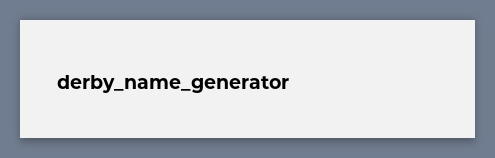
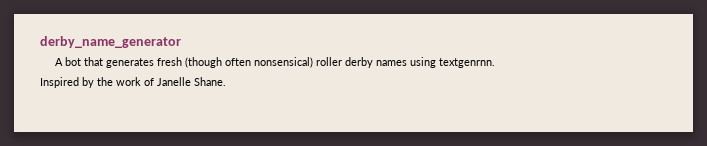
+ A bot that generates fresh (though often nonsensical) roller derby names using textgenrnn.
+ Inspired by the work of Janelle Shane.

